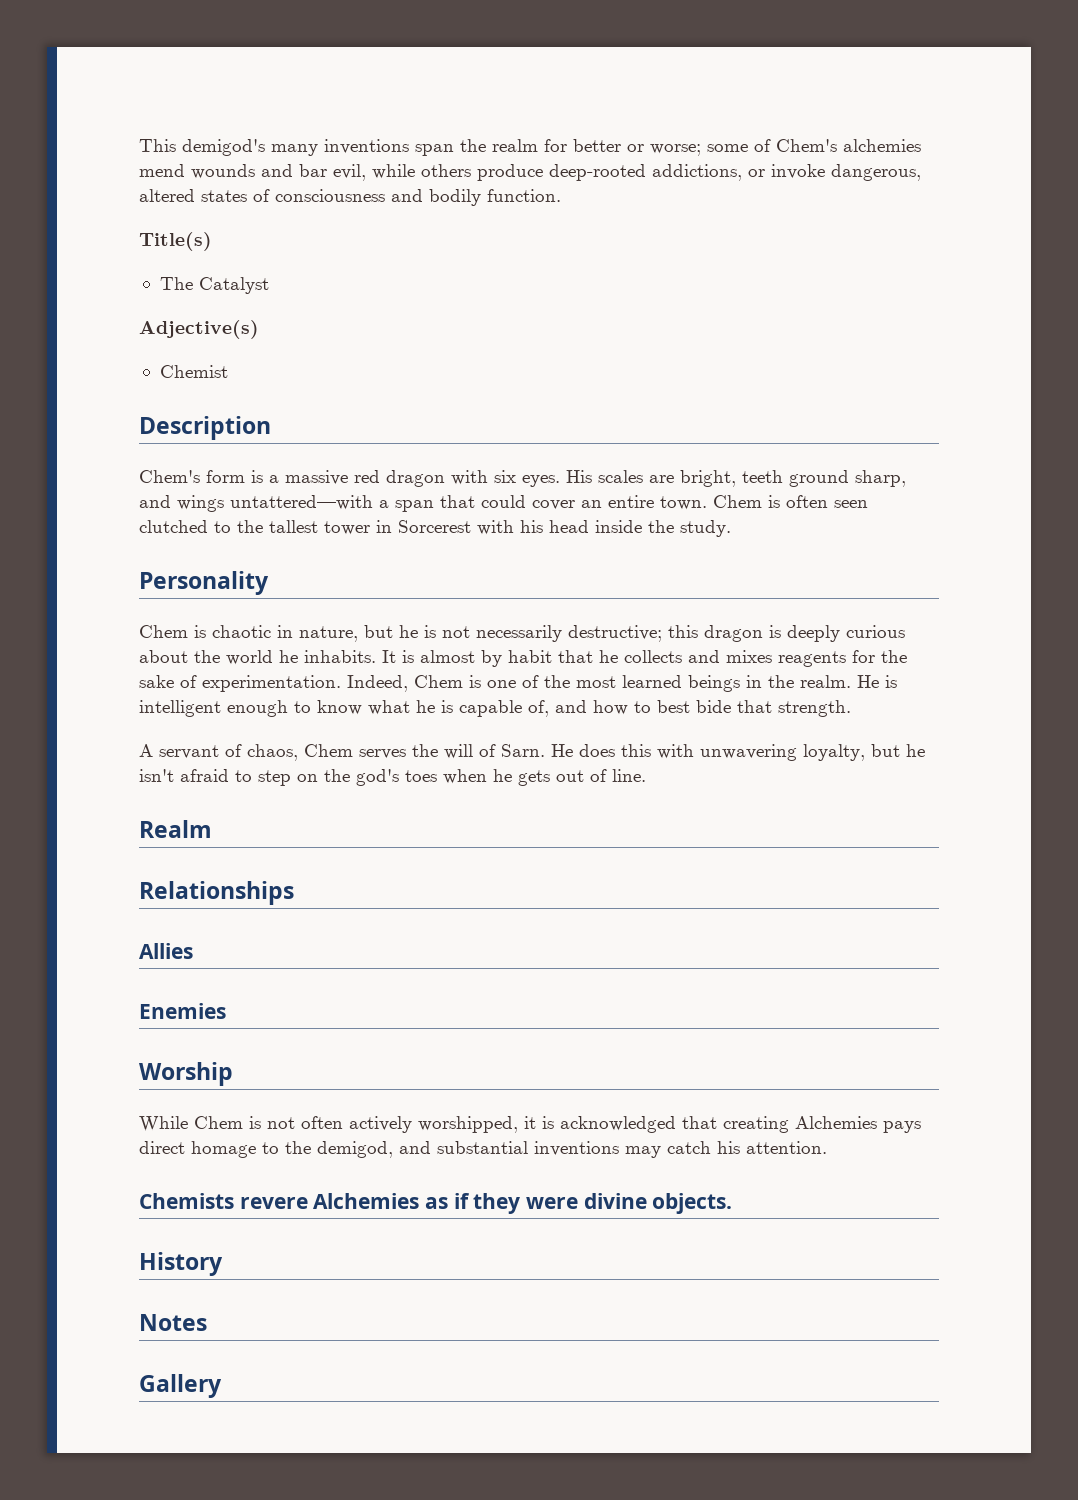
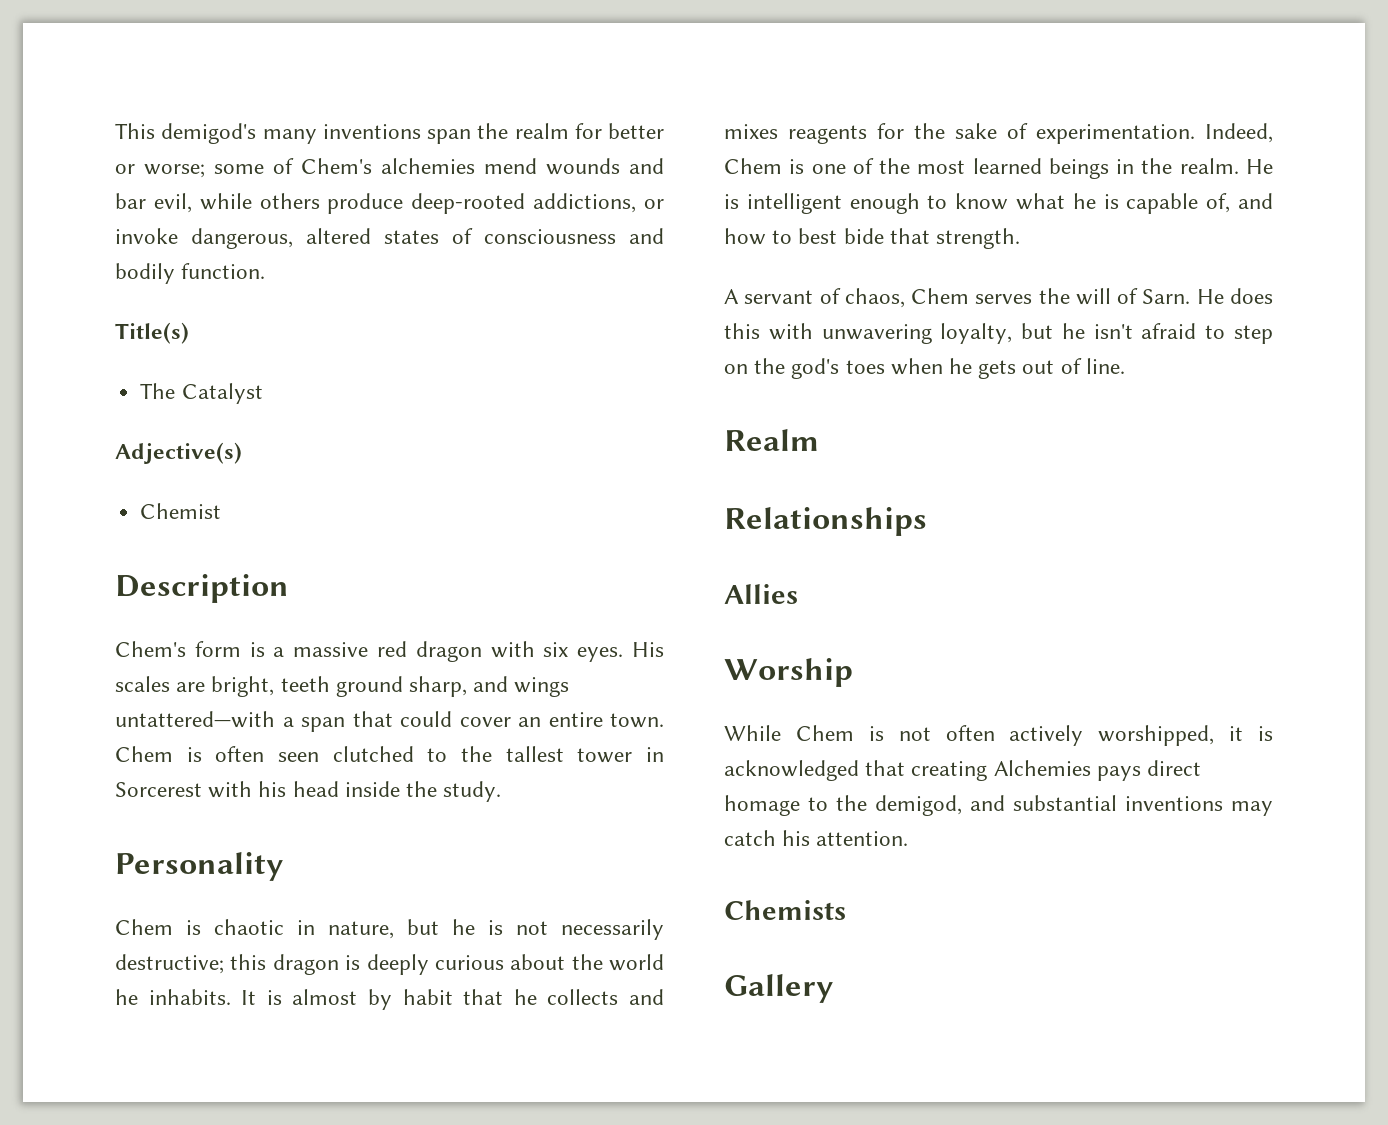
- Enemies
- Chemists revere Alchemies as if they were divine objects.
- History
- Notes
+ Chemists

